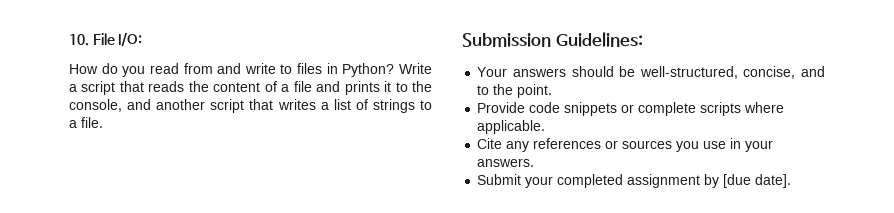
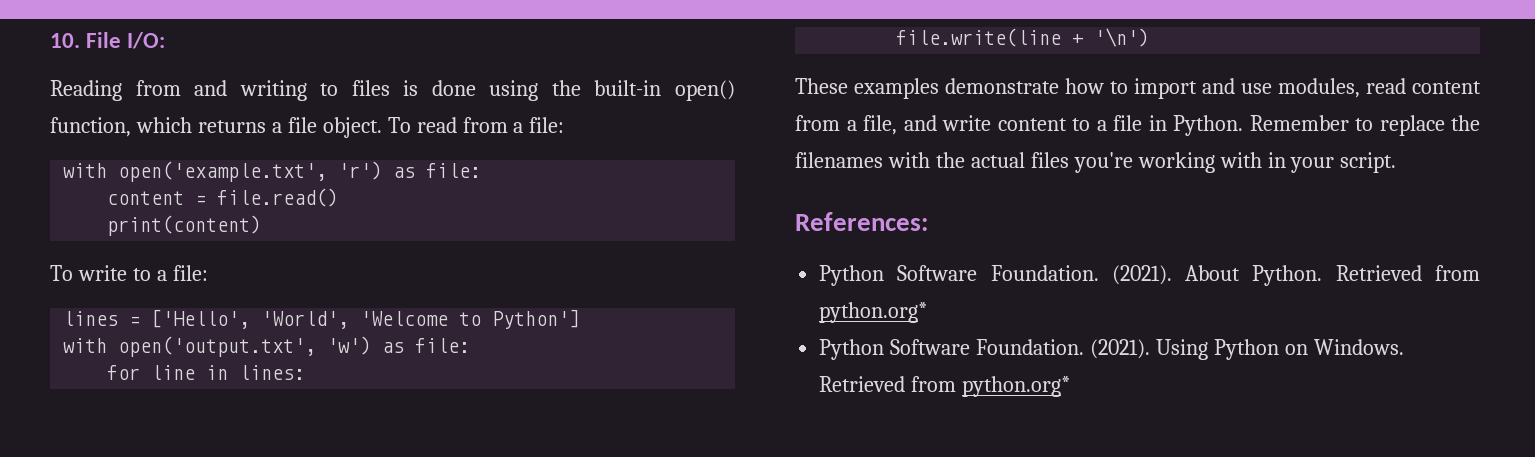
- How do you read from and write to files in Python? Write a script that reads the content of a file and prints it to the console, and another script that writes a list of strings to a file.
- Submission Guidelines:
- Your answers should be well-structured, concise, and to the point.
- Provide code snippets or complete scripts where applicable.
- Cite any references or sources you use in your answers.
- Submit your completed assignment by [due date].
+ Reading from and writing to files is done using the built-in open() function, which returns a file object. To read from a file:
+ with open('example.txt', 'r') as file:
+ content = file.read()
+ print(content)
+ To write to a file:
+ lines = ['Hello', 'World', 'Welcome to Python']
+ with open('output.txt', 'w') as file:
+ for line in lines:
+ file.write(line + '\n')
+ These examples demonstrate how to import and use modules, read content from a file, and write content to a file in Python. Remember to replace the filenames with the actual files you're working with in your script.
+ References:
+ Python Software Foundation. (2021). About Python. Retrieved from python.org*
+ Python Software Foundation. (2021). Using Python on Windows. Retrieved from python.org*

